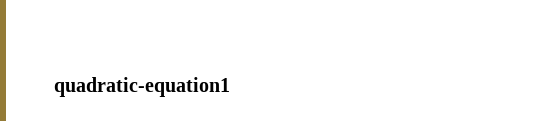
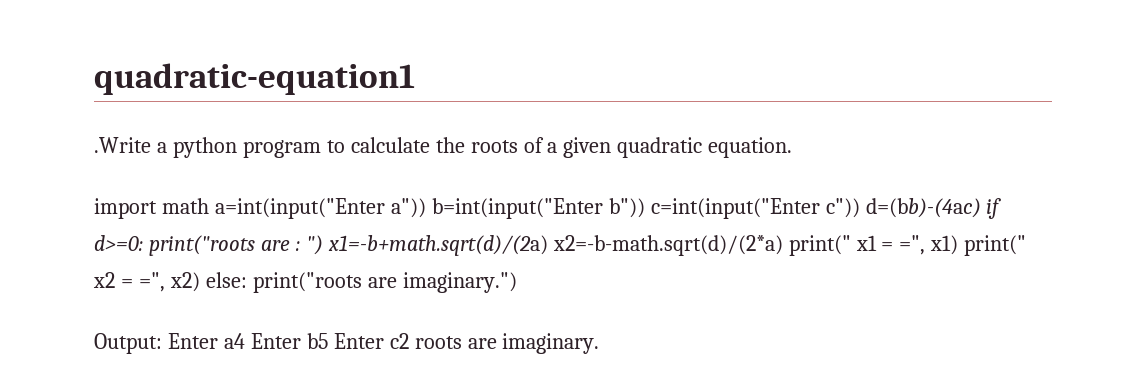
+ .Write a python program to calculate the roots of a given quadratic equation.
+ import math a=int(input("Enter a")) b=int(input("Enter b")) c=int(input("Enter c")) d=(bb)-(4ac) if d>=0: print("roots are : ") x1=-b+math.sqrt(d)/(2a) x2=-b-math.sqrt(d)/(2*a) print(" x1 = =", x1) print(" x2 = =", x2) else: print("roots are imaginary.")
+ Output: Enter a4 Enter b5 Enter c2 roots are imaginary.

